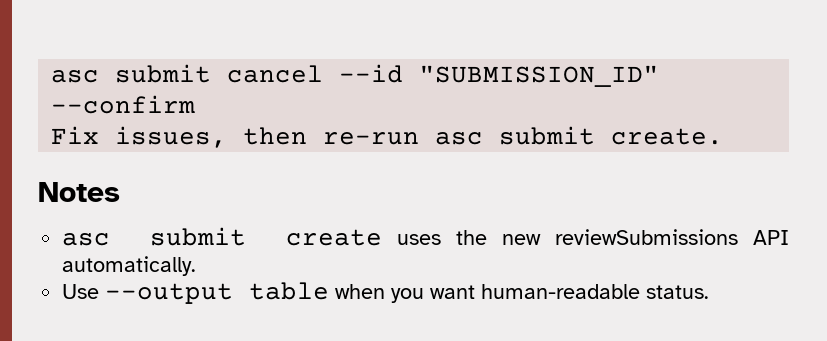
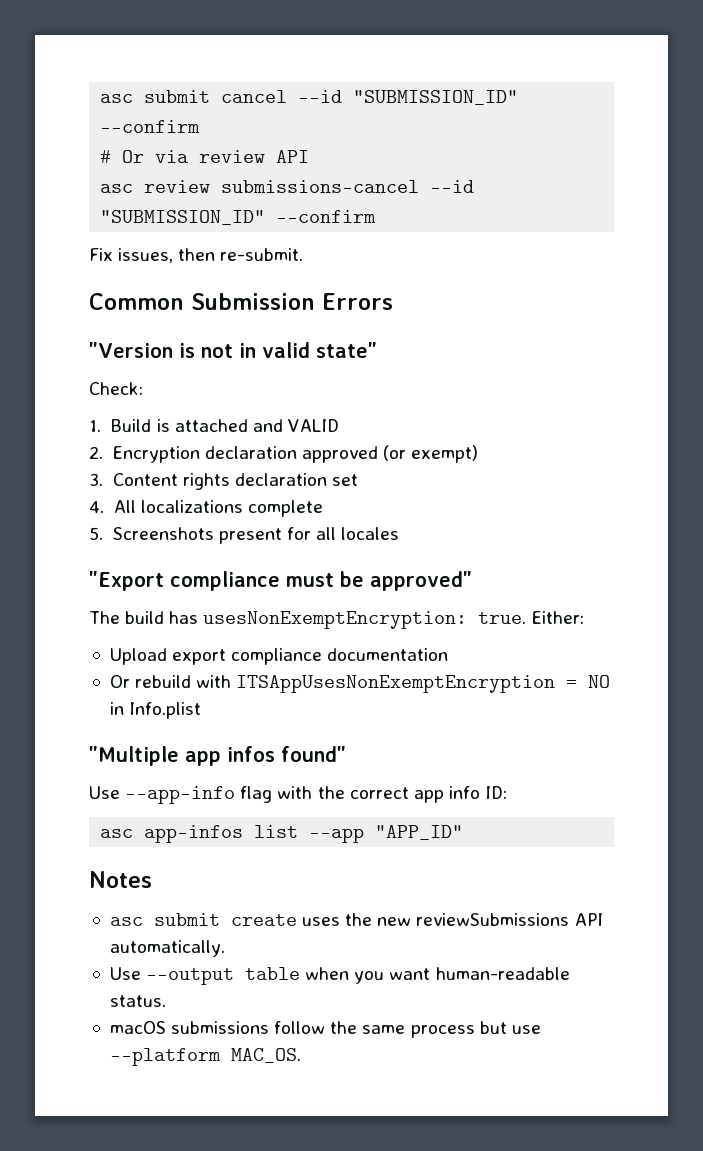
- Fix issues, then re-run asc submit create.
+ # Or via review API
+ asc review submissions-cancel --id "SUBMISSION_ID" --confirm
+ Fix issues, then re-submit.
+ Common Submission Errors
+ "Version is not in valid state"
+ Check:
+ 1. Build is attached and VALID
+ 2. Encryption declaration approved (or exempt)
+ 3. Content rights declaration set
+ 4. All localizations complete
+ 5. Screenshots present for all locales
+ "Export compliance must be approved"
+ The build has usesNonExemptEncryption: true. Either:
+ Upload export compliance documentation
+ Or rebuild with ITSAppUsesNonExemptEncryption = NO in Info.plist
+ "Multiple app infos found"
+ Use --app-info flag with the correct app info ID:
+ asc app-infos list --app "APP_ID"
+ macOS submissions follow the same process but use --platform MAC_OS.

